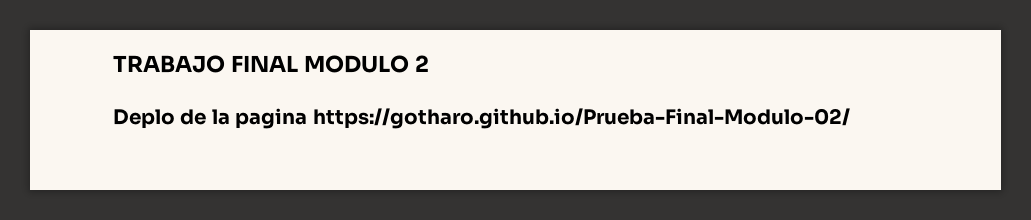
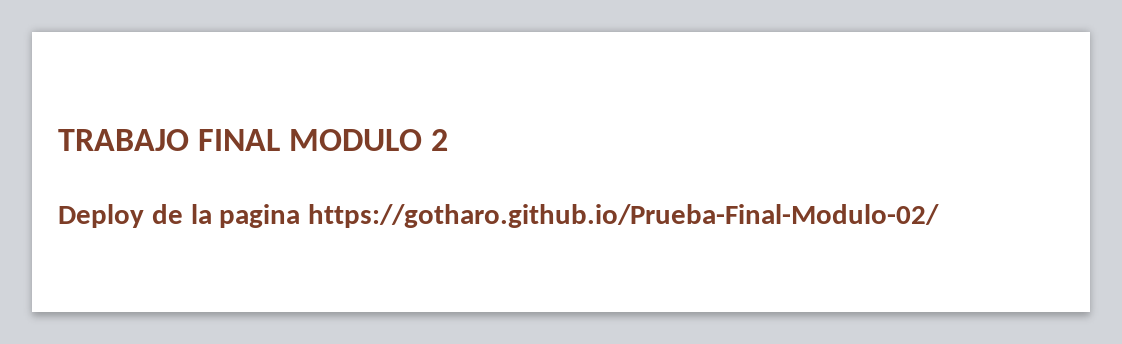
- Deplo de la pagina https://gotharo.github.io/Prueba-Final-Modulo-02/
+ Deploy de la pagina https://gotharo.github.io/Prueba-Final-Modulo-02/

